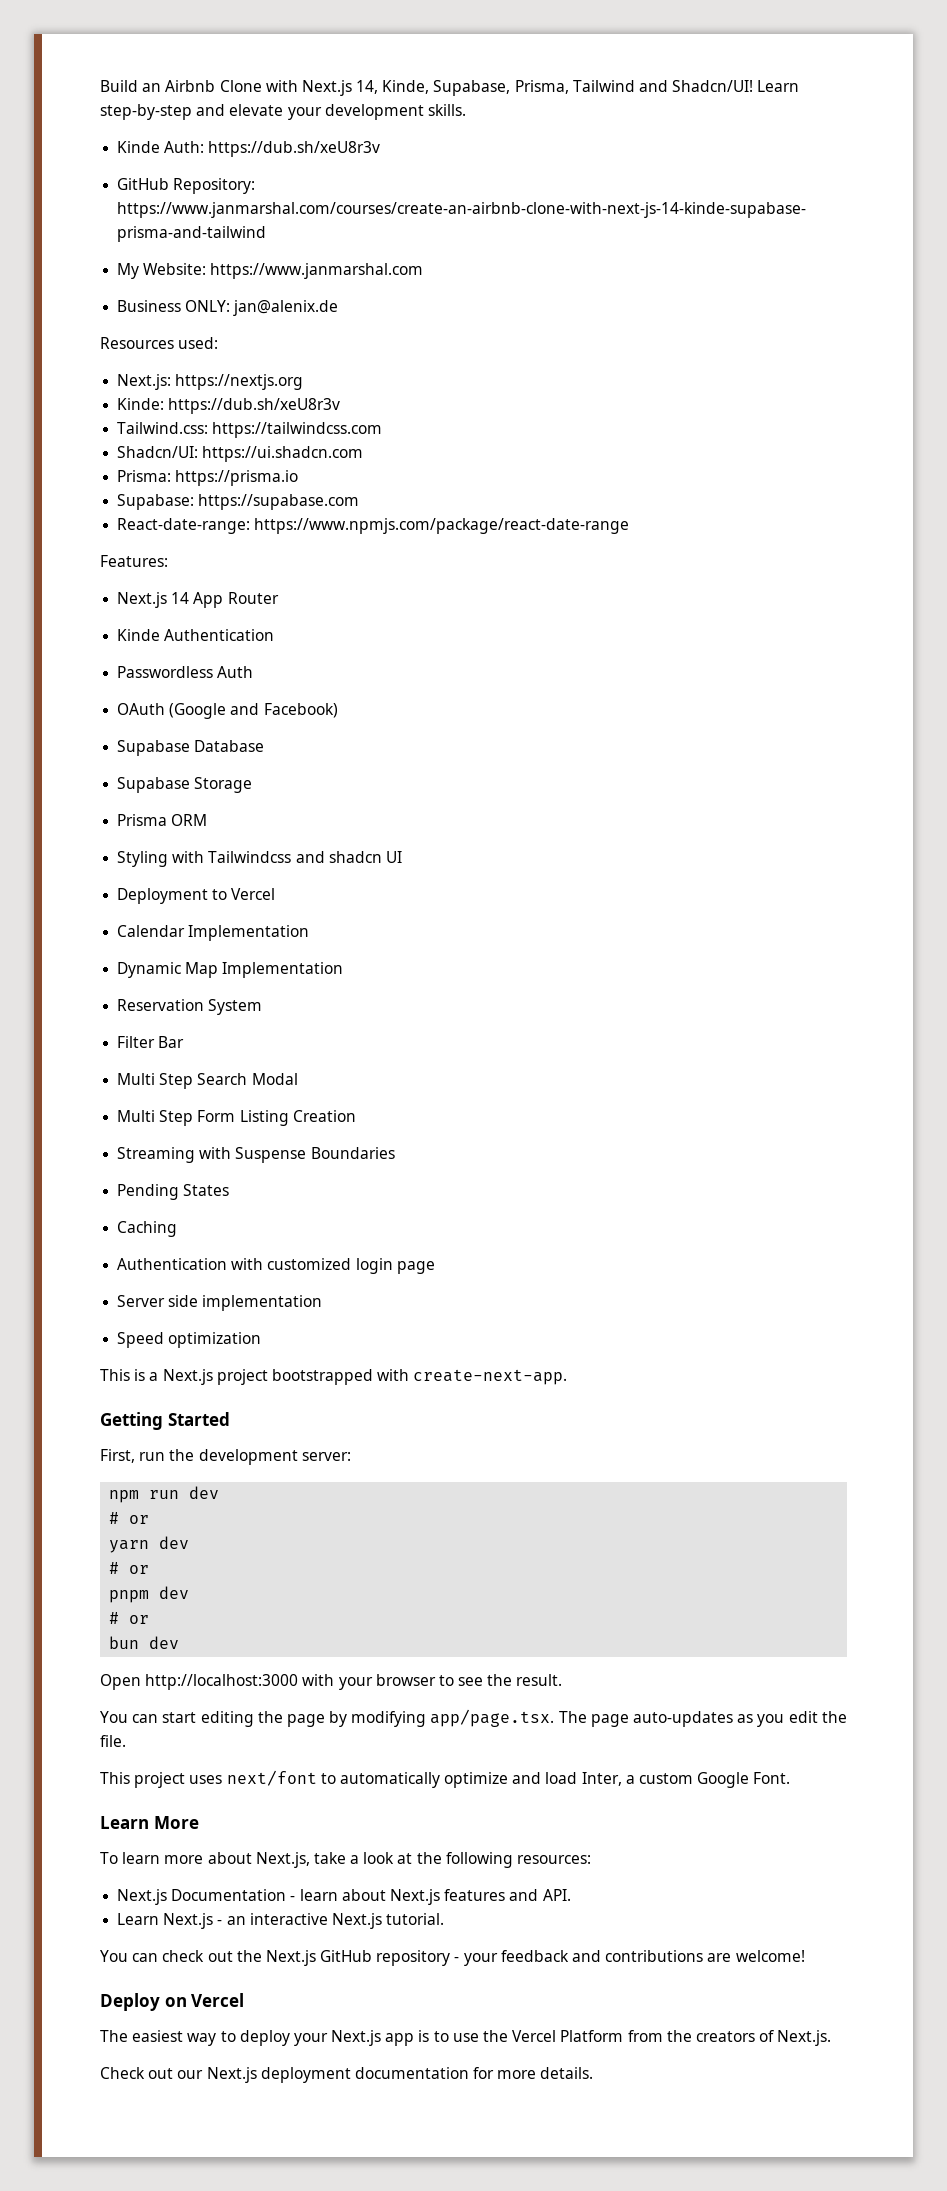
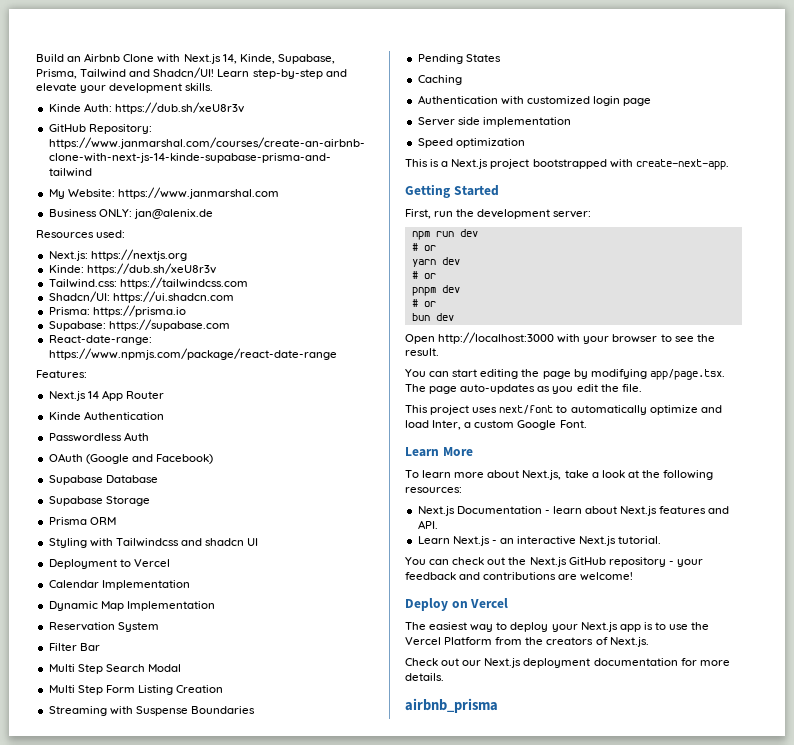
+ airbnb_prisma

